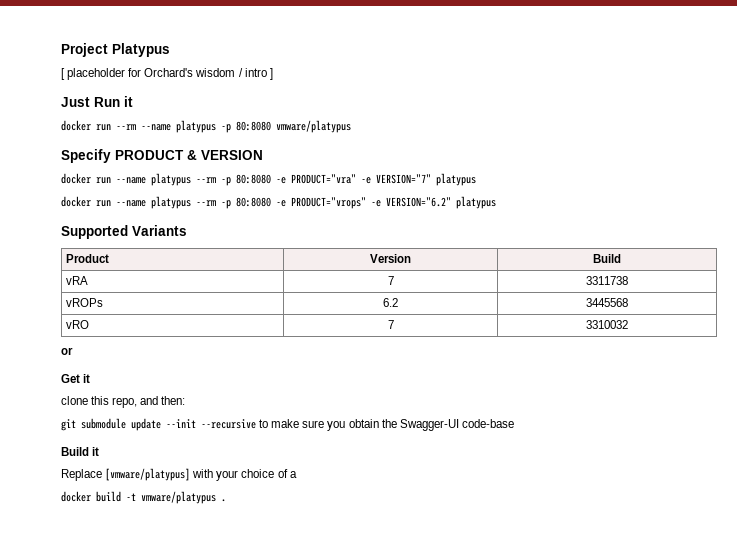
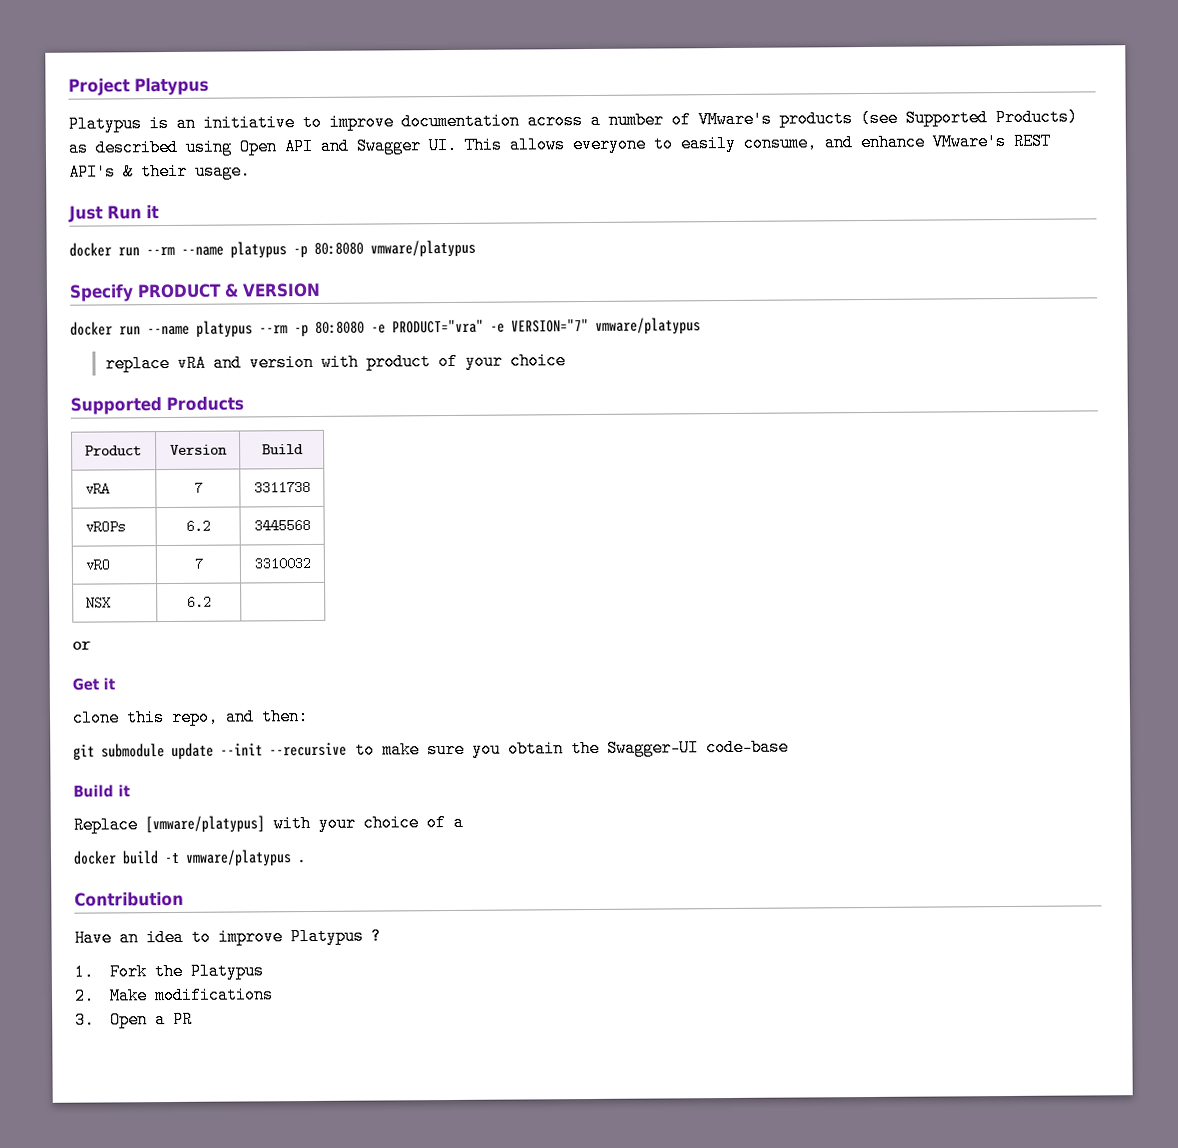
- [ placeholder for Orchard's wisdom / intro ]
+ Platypus is an initiative to improve documentation across a number of VMware's products (see Supported Products) as described using Open API and Swagger UI. This allows everyone to easily consume, and enhance VMware's REST API's & their usage.
- docker run --name platypus --rm -p 80:8080 -e PRODUCT="vra" -e VERSION="7" platypus
- docker run --name platypus --rm -p 80:8080 -e PRODUCT="vrops" -e VERSION="6.2" platypus
- Supported Variants
+ docker run --name platypus --rm -p 80:8080 -e PRODUCT="vra" -e VERSION="7" vmware/platypus
+ replace vRA and version with product of your choice
+ Supported Products
+ NSX | 6.2 |
+ Contribution
+ Have an idea to improve Platypus ?
+ 1. Fork the Platypus
+ 2. Make modifications
+ 3. Open a PR

